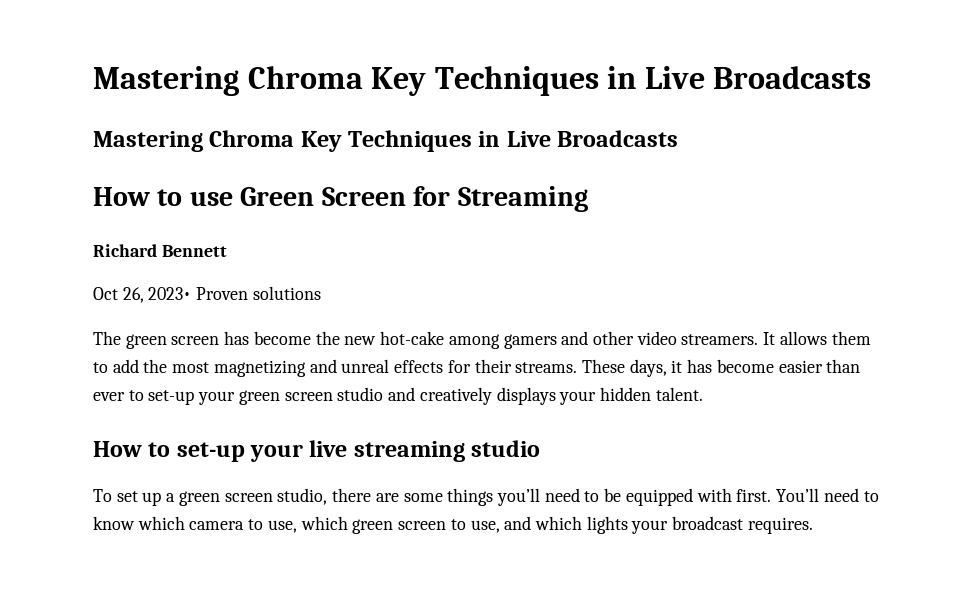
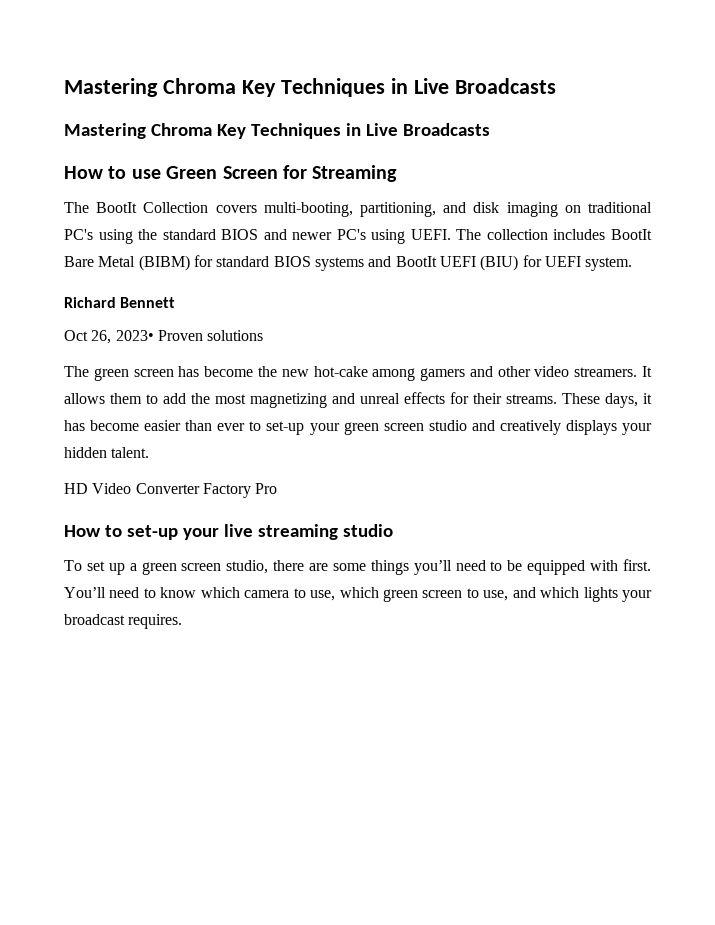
+ The BootIt Collection covers multi-booting, partitioning, and disk imaging on traditional PC's using the standard BIOS and newer PC's using UEFI. The collection includes BootIt Bare Metal (BIBM) for standard BIOS systems and BootIt UEFI (BIU) for UEFI system.
+ HD Video Converter Factory Pro

